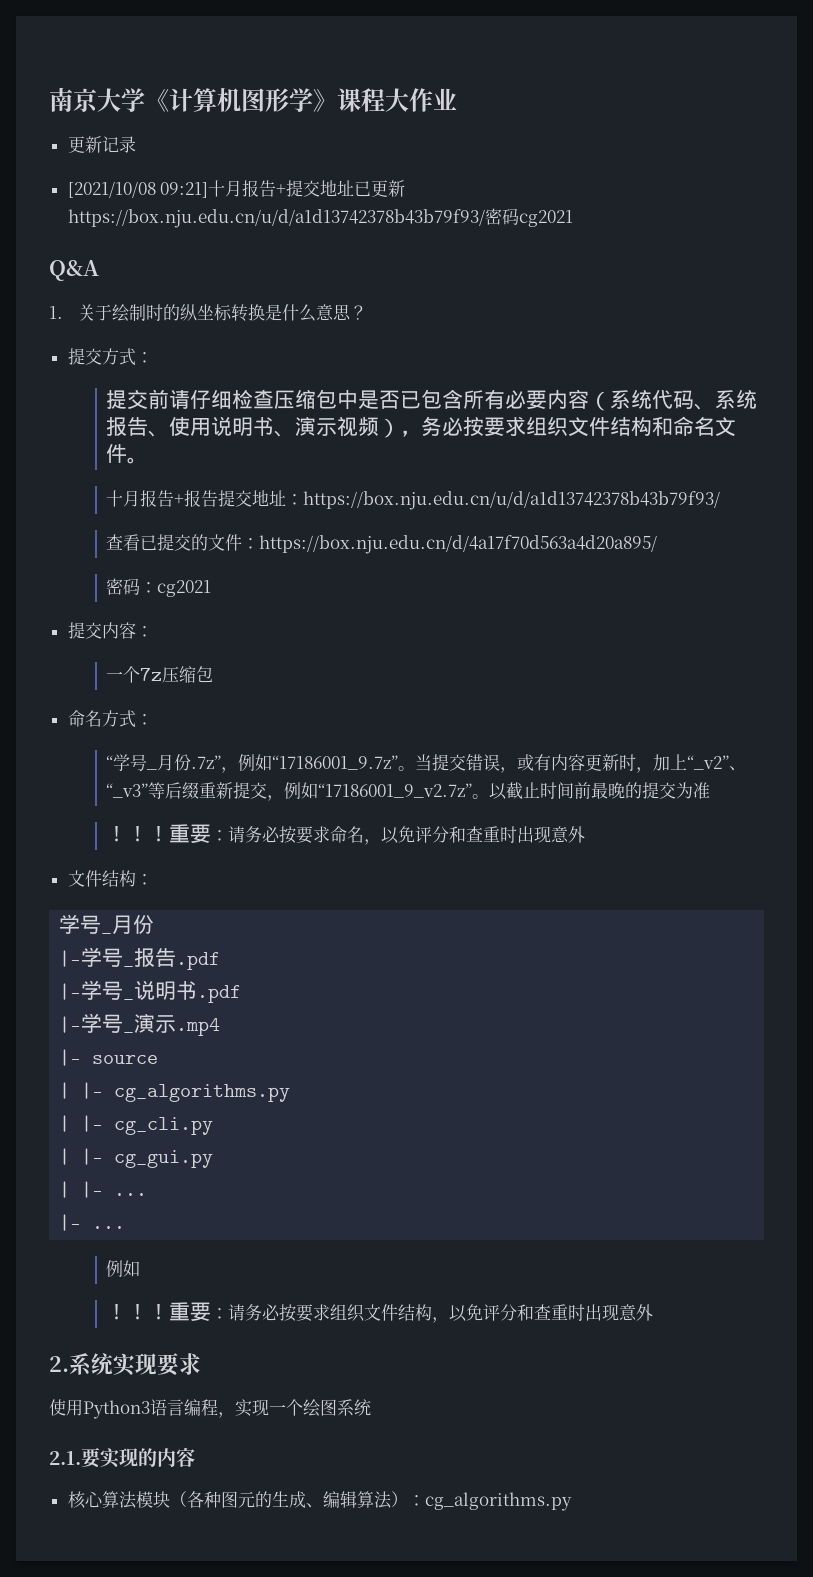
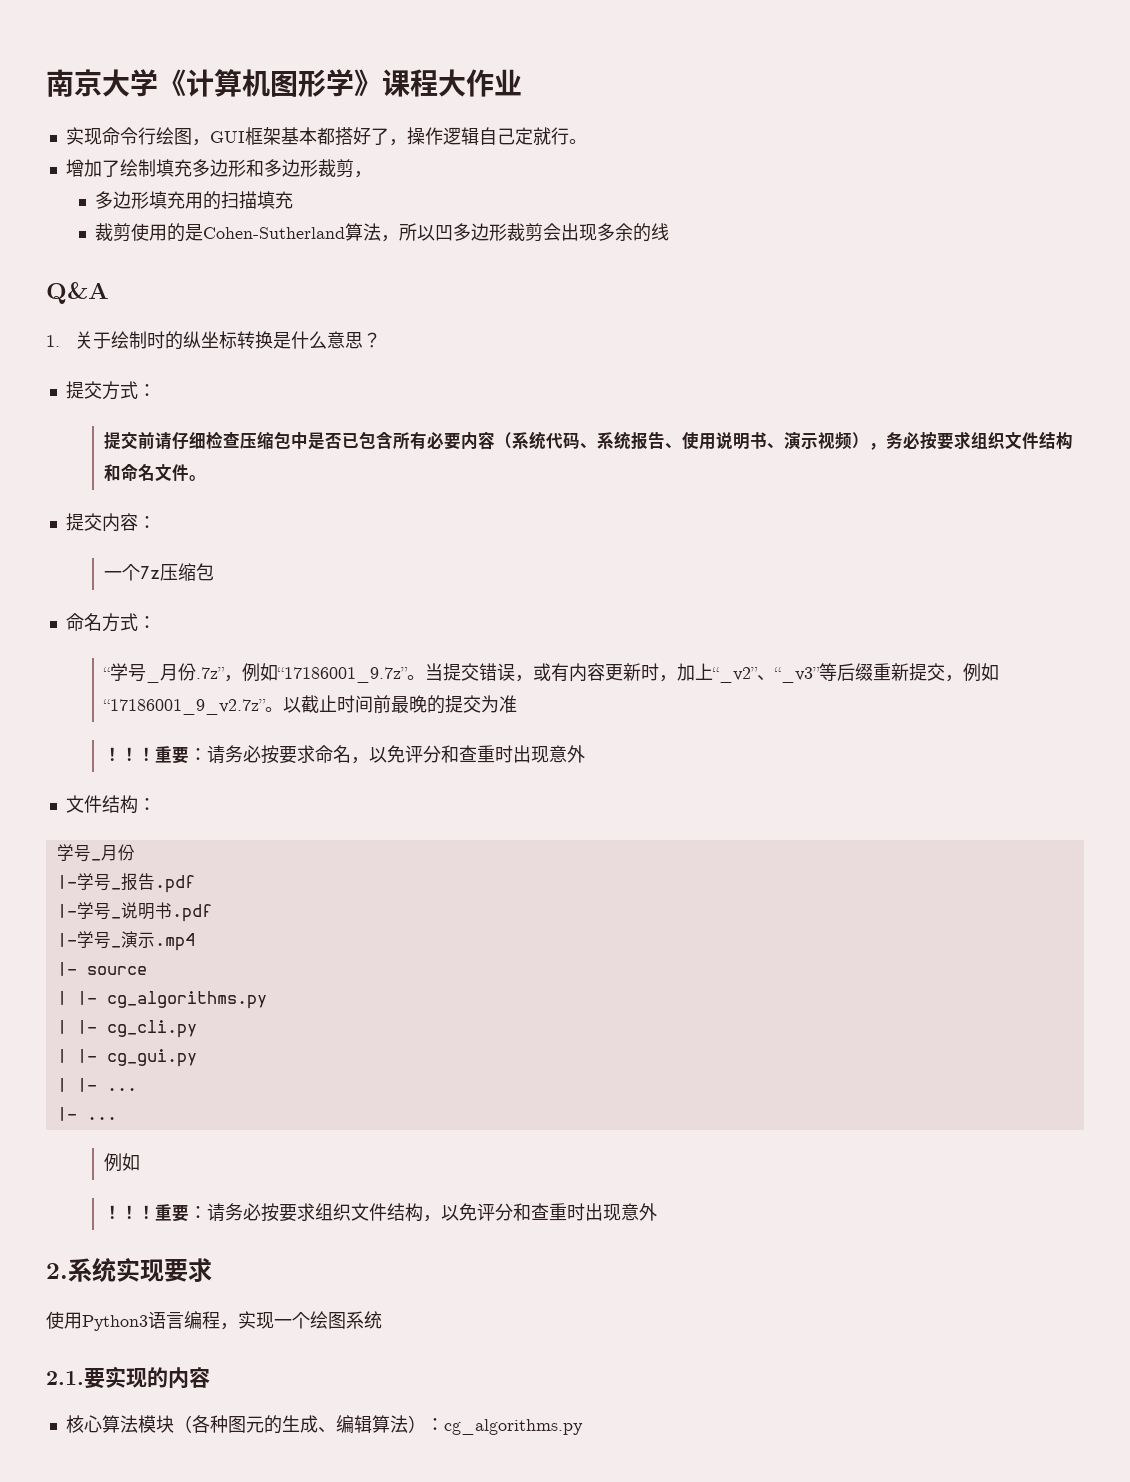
- 更新记录
- [2021/10/08 09:21]十月报告+提交地址已更新https://box.nju.edu.cn/u/d/a1d13742378b43b79f93/密码cg2021
+ 实现命令行绘图，GUI框架基本都搭好了，操作逻辑自己定就行。
+ 增加了绘制填充多边形和多边形裁剪，
+ 多边形填充用的扫描填充
+ 裁剪使用的是Cohen-Sutherland算法，所以凹多边形裁剪会出现多余的线
- 十月报告+报告提交地址：https://box.nju.edu.cn/u/d/a1d13742378b43b79f93/
- 查看已提交的文件：https://box.nju.edu.cn/d/4a17f70d563a4d20a895/
- 密码：cg2021

